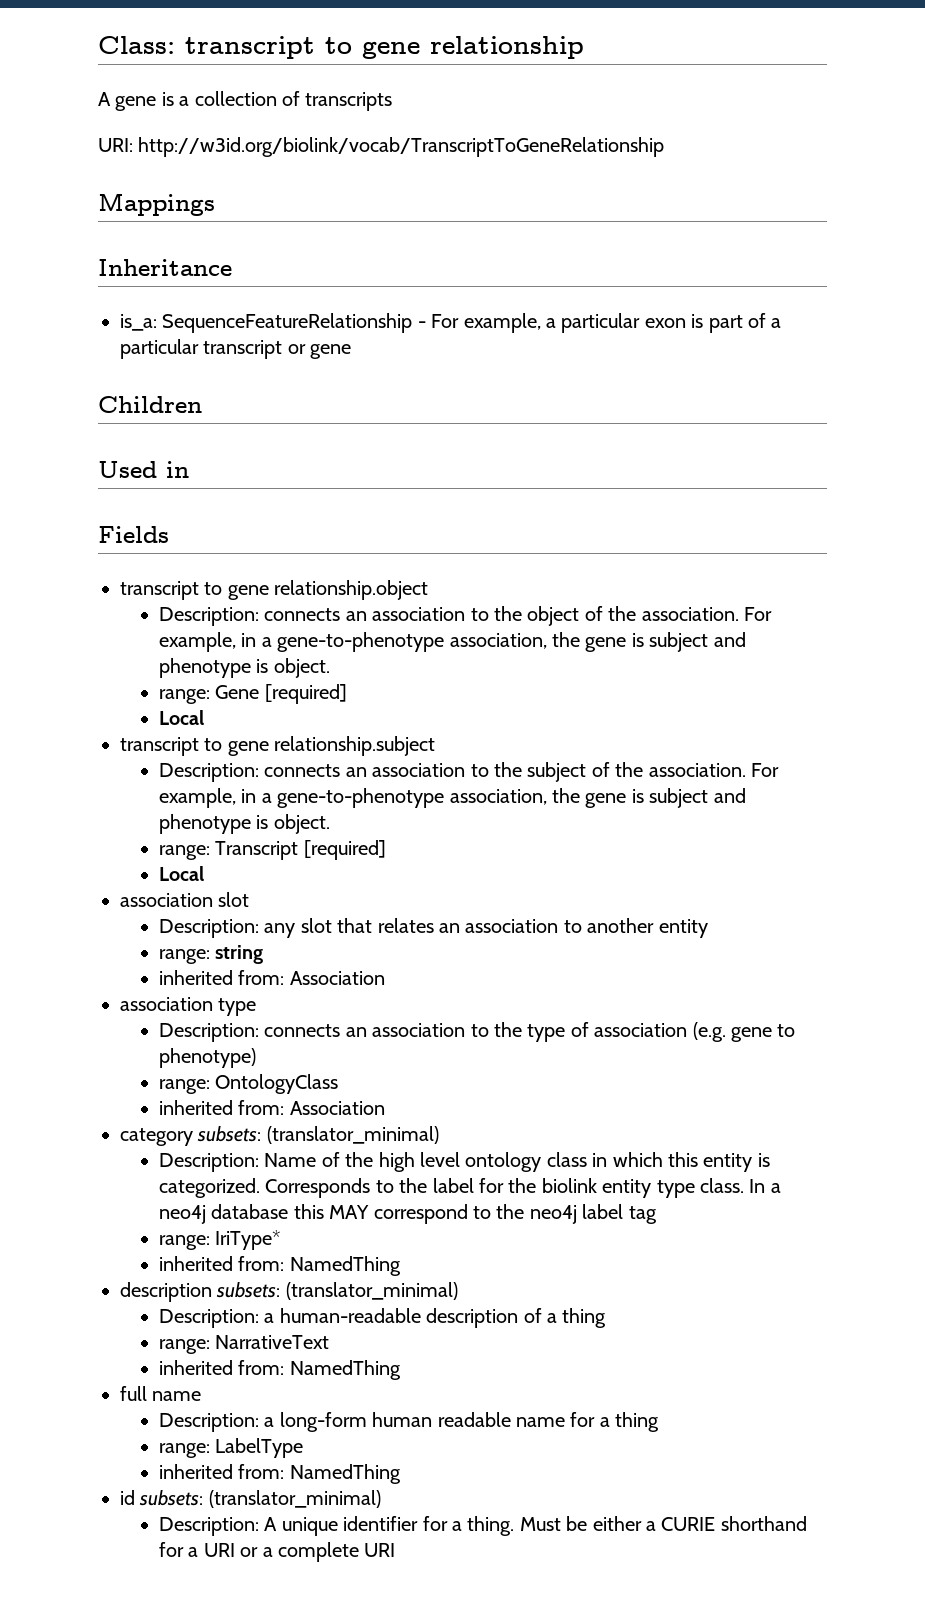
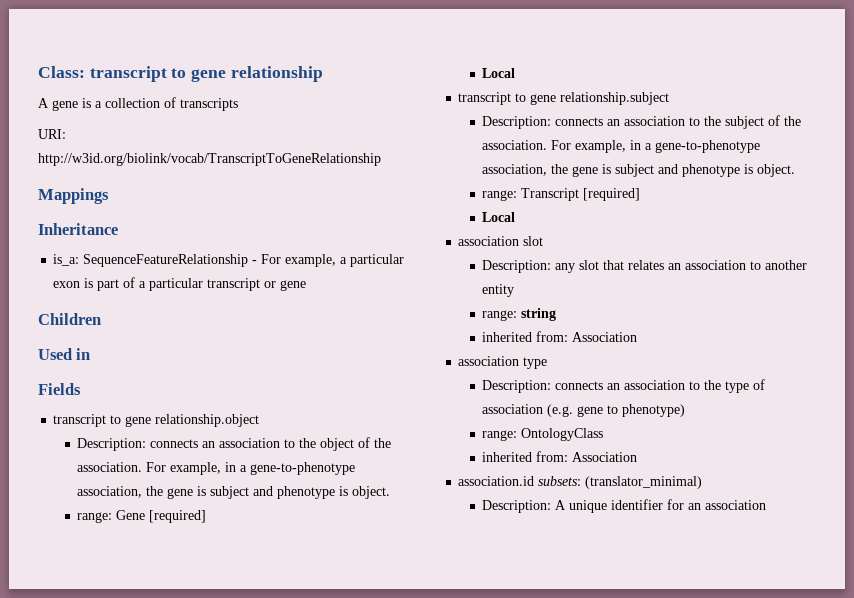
- category subsets: (translator_minimal)
- Description: Name of the high level ontology class in which this entity is categorized. Corresponds to the label for the biolink entity type class. In a neo4j database this MAY correspond to the neo4j label tag
- range: IriType*
- inherited from: NamedThing
- description subsets: (translator_minimal)
- Description: a human-readable description of a thing
- range: NarrativeText
- inherited from: NamedThing
- full name
- Description: a long-form human readable name for a thing
- range: LabelType
- inherited from: NamedThing
- id subsets: (translator_minimal)
+ association.id subsets: (translator_minimal)
- Description: A unique identifier for a thing. Must be either a CURIE shorthand for a URI or a complete URI
+ Description: A unique identifier for an association

